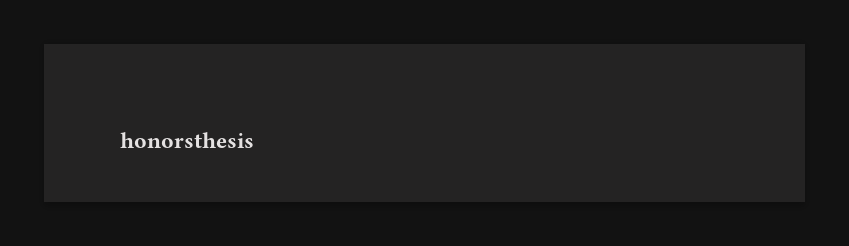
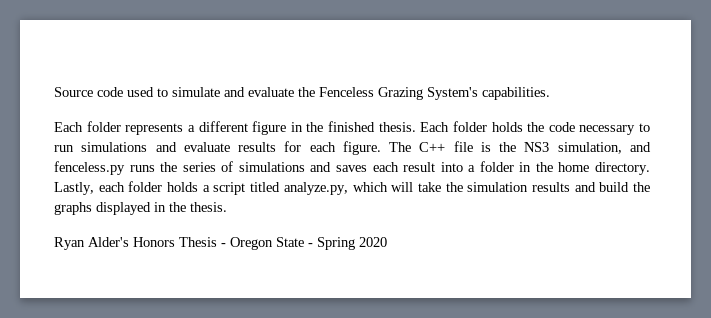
- honorsthesis
+ Source code used to simulate and evaluate the Fenceless Grazing System's capabilities.
+ Each folder represents a different figure in the finished thesis. Each folder holds the code necessary to run simulations and evaluate results for each figure. The C++ file is the NS3 simulation, and fenceless.py runs the series of simulations and saves each result into a folder in the home directory. Lastly, each folder holds a script titled analyze.py, which will take the simulation results and build the graphs displayed in the thesis.
+ Ryan Alder's Honors Thesis - Oregon State - Spring 2020

